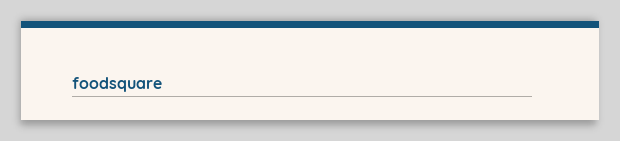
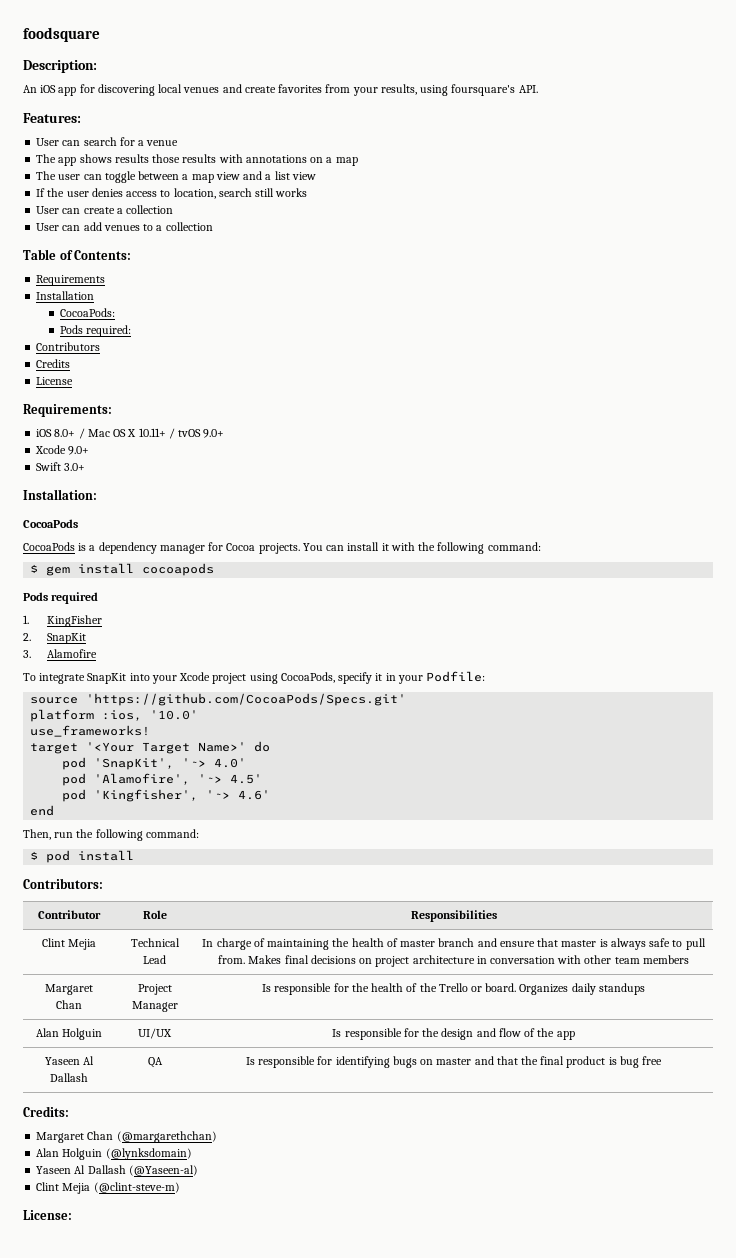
+ Description:
+ An iOS app for discovering local venues and create favorites from your results, using foursquare's API.
+ Features:
+ User can search for a venue
+ The app shows results those results with annotations on a map
+ The user can toggle between a map view and a list view
+ If the user denies access to location, search still works
+ User can create a collection
+ User can add venues to a collection
+ Table of Contents:
+ Requirements
+ Installation
+ CocoaPods:
+ Pods required:
+ Contributors
+ Credits
+ License
+ Requirements:
+ iOS 8.0+ / Mac OS X 10.11+ / tvOS 9.0+
+ Xcode 9.0+
+ Swift 3.0+
+ Installation:
+ CocoaPods
+ CocoaPods is a dependency manager for Cocoa projects. You can install it with the following command:
+ $ gem install cocoapods
+ Pods required
+ 1. KingFisher
+ 2. SnapKit
+ 3. Alamofire
+ To integrate SnapKit into your Xcode project using CocoaPods, specify it in your Podfile:
+ source 'https://github.com/CocoaPods/Specs.git'
+ platform :ios, '10.0'
+ use_frameworks!
+ target '<Your Target Name>' do
+ pod 'SnapKit', '~> 4.0'
+ pod 'Alamofire', '~> 4.5'
+ pod 'Kingfisher', '~> 4.6'
+ end
+ Then, run the following command:
+ $ pod install
+ Contributors:
+ Contributor | Role | Responsibilities
+ Clint Mejia | Technical Lead | In charge of maintaining the health of master branch and ensure that master is always safe to pull from. Makes final decisions on project architecture in conversation with other team members
+ Margaret Chan | Project Manager | Is responsible for the health of the Trello or board. Organizes daily standups
+ Alan Holguin | UI/UX | Is responsible for the design and flow of the app
+ Yaseen Al Dallash | QA | Is responsible for identifying bugs on master and that the final product is bug free
+ Credits:
+ Margaret Chan (@margarethchan)
+ Alan Holguin (@lynksdomain)
+ Yaseen Al Dallash (@Yaseen-al)
+ Clint Mejia (@clint-steve-m)
+ License:

